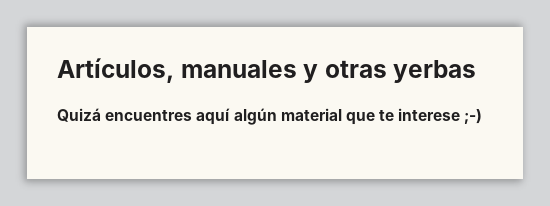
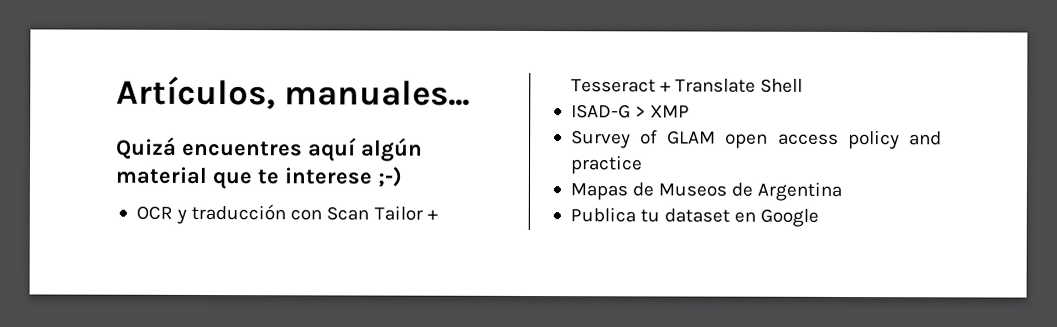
- Artículos, manuales y otras yerbas
+ Artículos, manuales...
+ OCR y traducción con Scan Tailor + Tesseract + Translate Shell
+ ISAD-G > XMP
+ Survey of GLAM open access policy and practice
+ Mapas de Museos de Argentina
+ Publica tu dataset en Google

